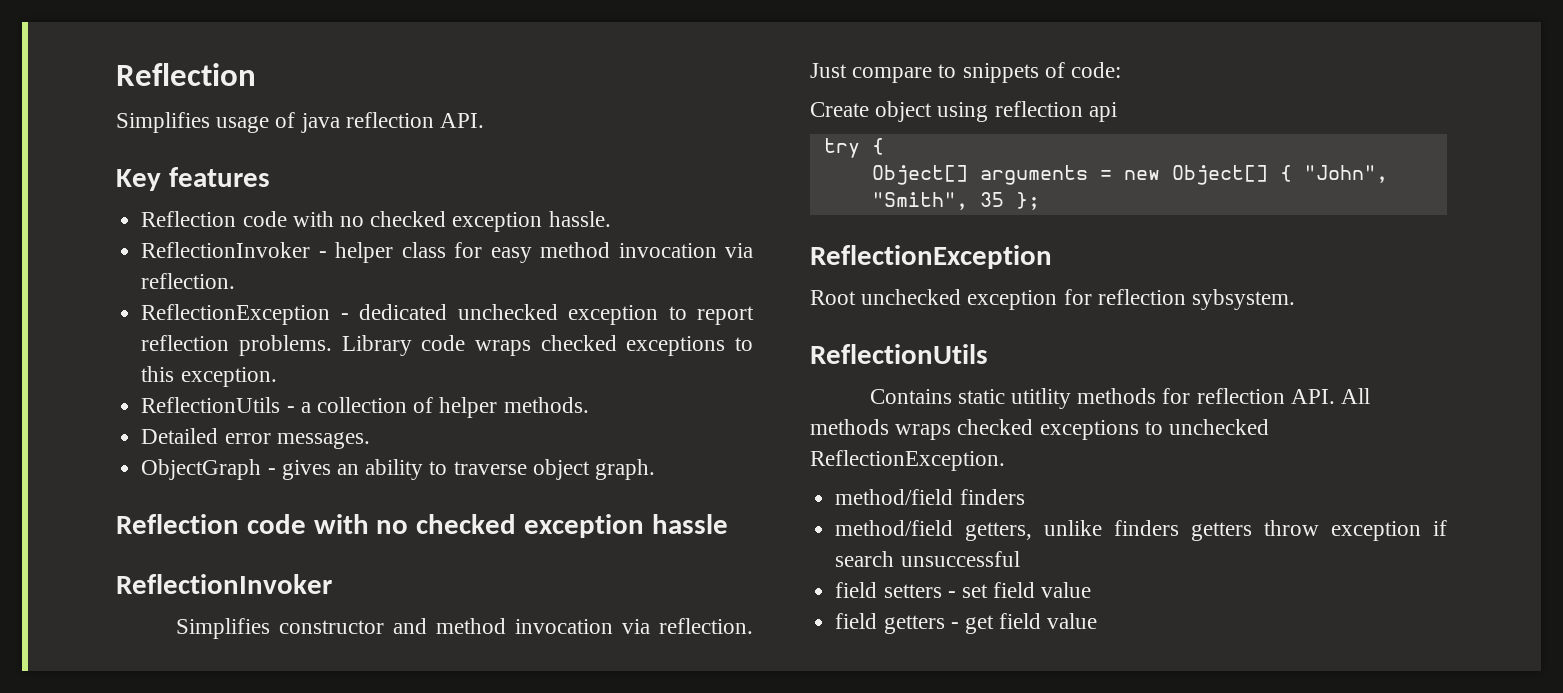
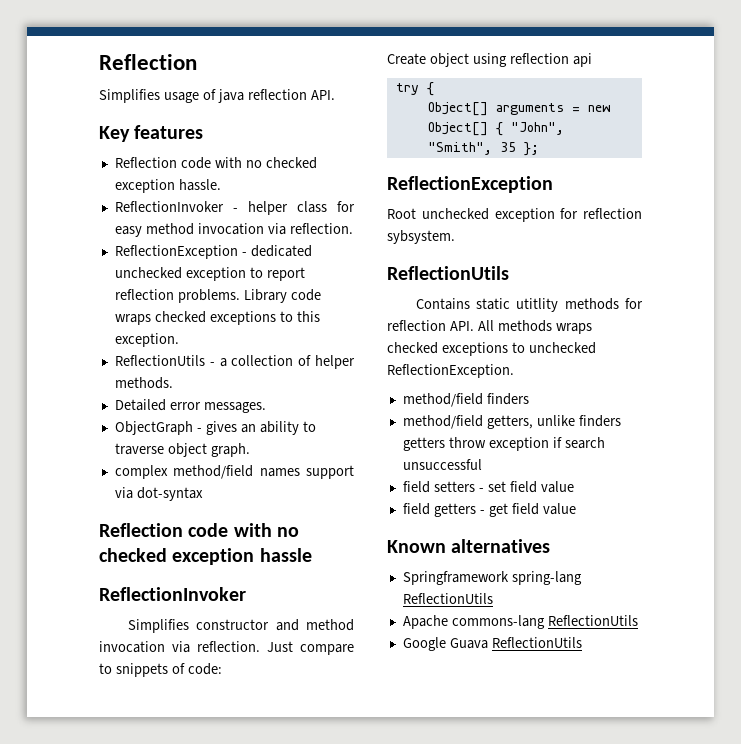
+ complex method/field names support via dot-syntax
+ Known alternatives
+ Springframework spring-lang ReflectionUtils
+ Apache commons-lang ReflectionUtils
+ Google Guava ReflectionUtils

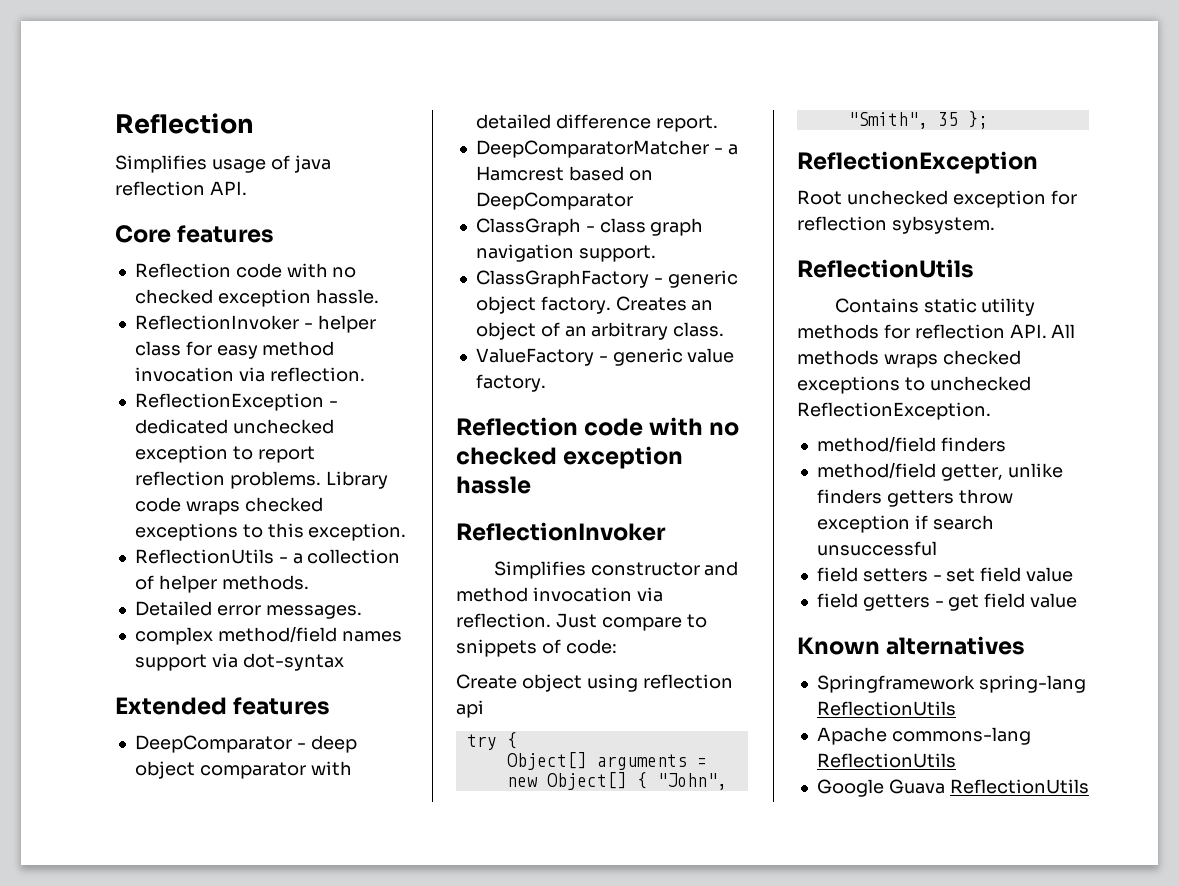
- Key features
+ Core features
- ObjectGraph - gives an ability to traverse object graph.
+ Extended features
+ DeepComparator - deep object comparator with detailed difference report.
+ DeepComparatorMatcher - a Hamcrest based on DeepComparator
+ ClassGraph - class graph navigation support.
+ ClassGraphFactory - generic object factory. Creates an object of an arbitrary class.
+ ValueFactory - generic value factory.
- Contains static utitlity methods for reflection API. All methods wraps checked exceptions to unchecked ReflectionException.
+ Contains static utility methods for reflection API. All methods wraps checked exceptions to unchecked ReflectionException.
- method/field getters, unlike finders getters throw exception if search unsuccessful
+ method/field getter, unlike finders getters throw exception if search unsuccessful

